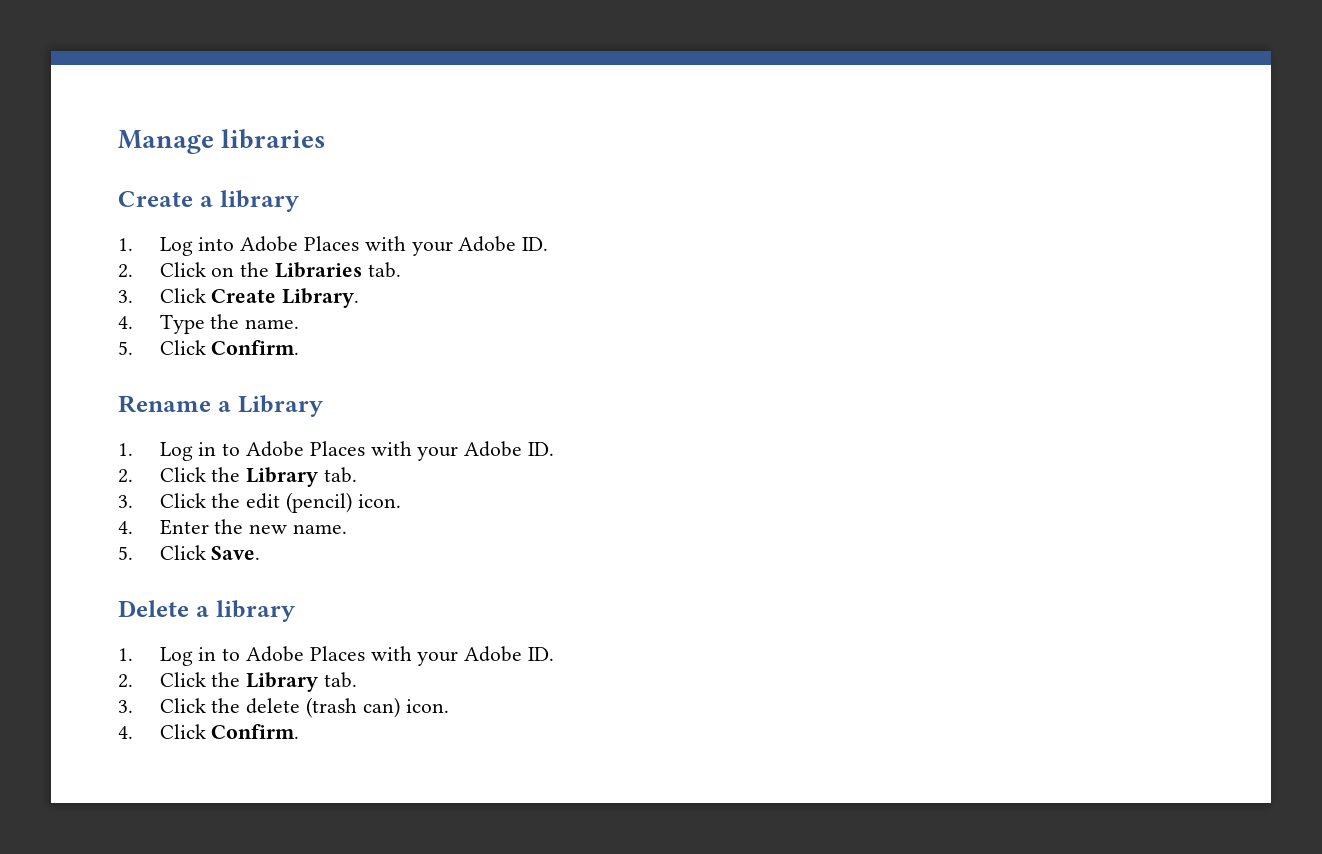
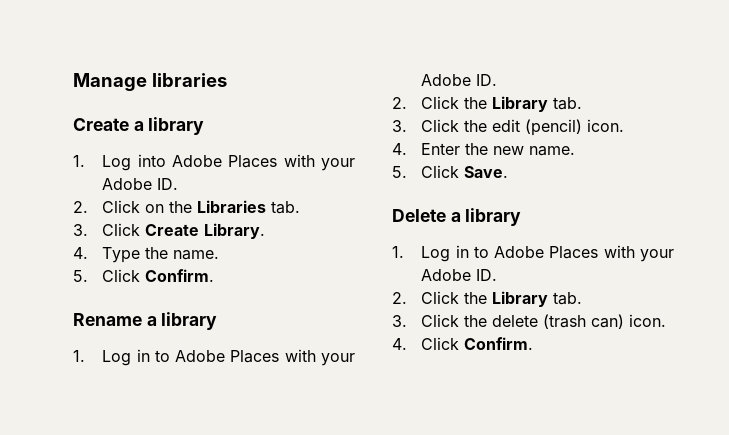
- Rename a Library
+ Rename a library

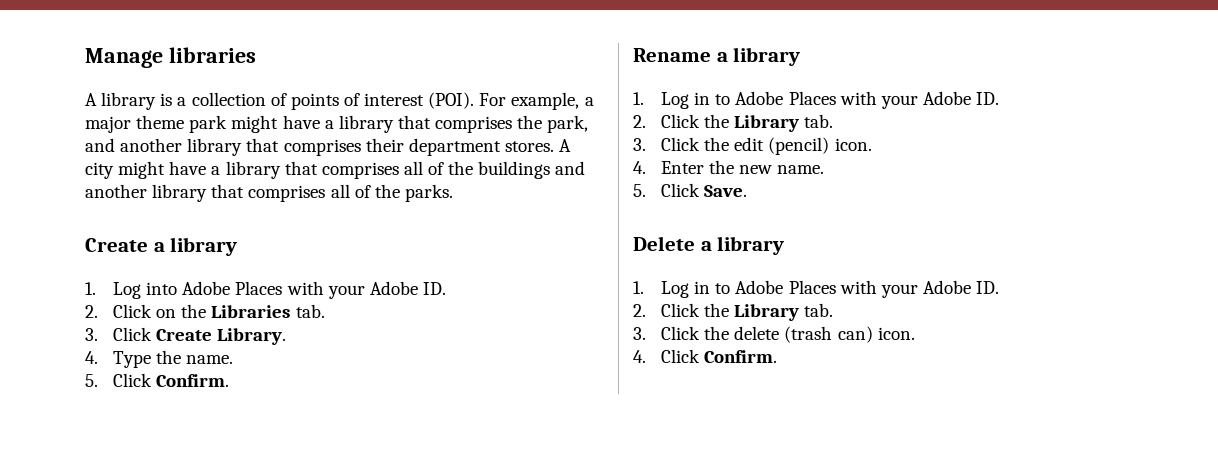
+ A library is a collection of points of interest (POI). For example, a major theme park might have a library that comprises the park, and another library that comprises their department stores. A city might have a library that comprises all of the buildings and another library that comprises all of the parks.

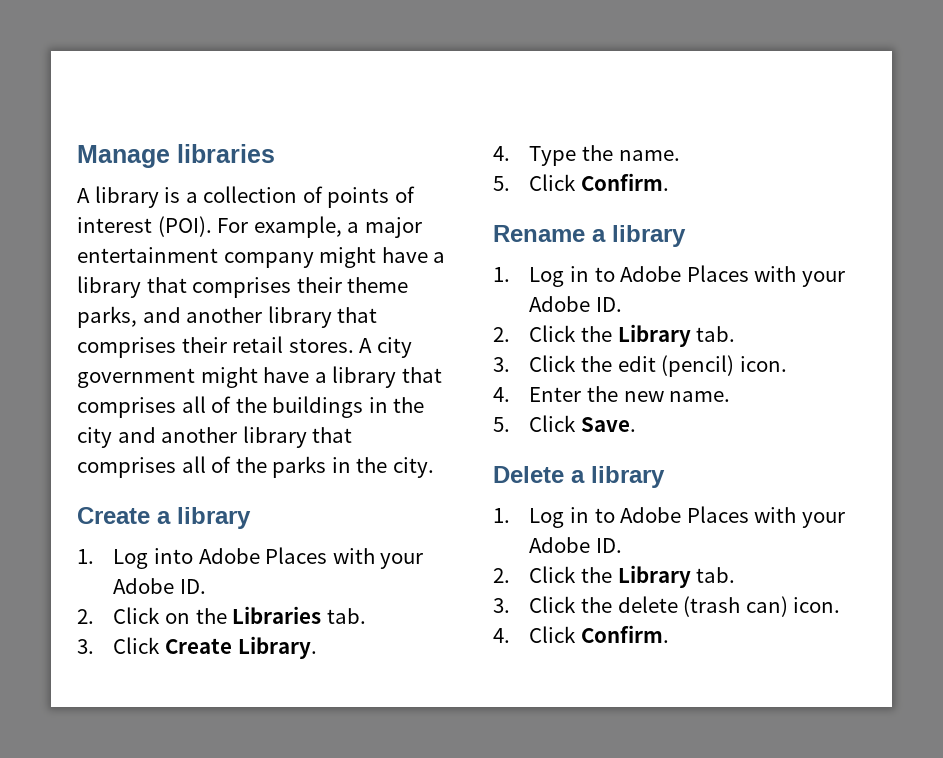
- For example, a major theme park might have a library that comprises the park, and another library that comprises their department stores.
+ For example, a major entertainment company might have a library that comprises their theme parks, and another library that comprises their retail stores.
- A city might have a library that comprises all of the buildings and another library that comprises all of the parks.
+ A city government might have a library that comprises all of the buildings in the city and another library that comprises all of the parks in the city.

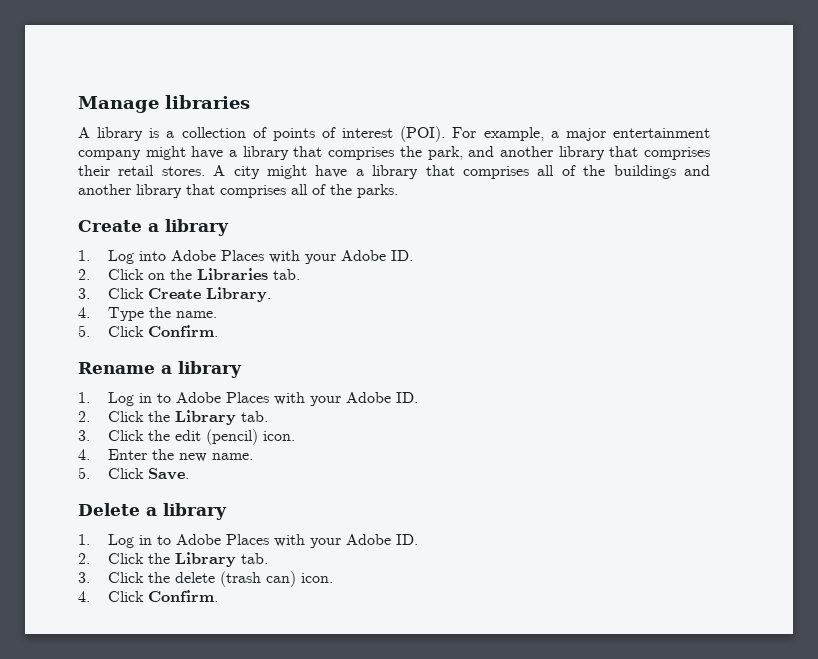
- For example, a major entertainment company might have a library that comprises their theme parks, and another library that comprises their retail stores.
+ For example, a major entertainment company might have a library that comprises the park, and another library that comprises their retail stores.
- A city government might have a library that comprises all of the buildings in the city and another library that comprises all of the parks in the city.
+ A city might have a library that comprises all of the buildings and another library that comprises all of the parks.

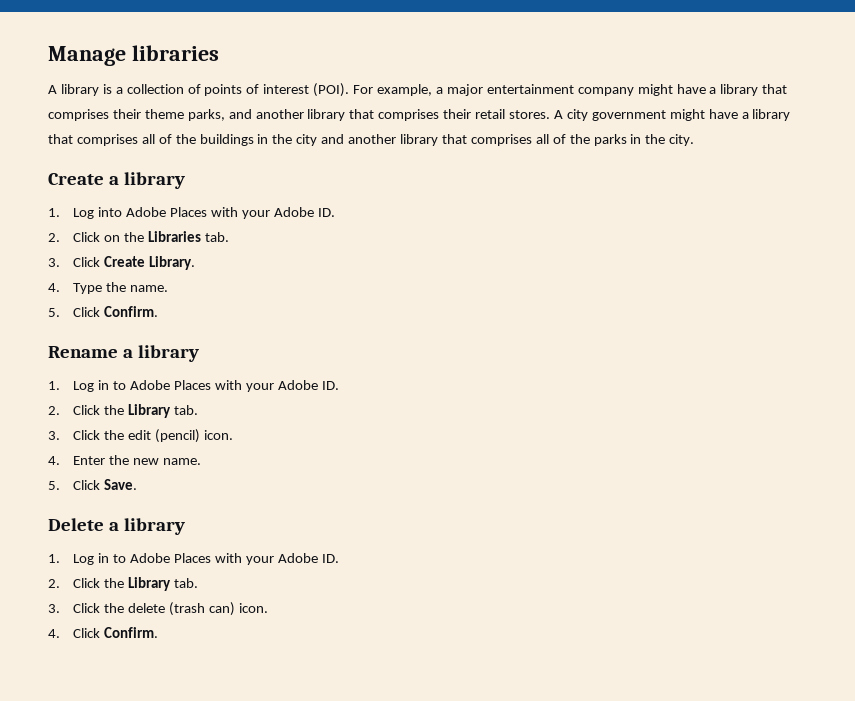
- For example, a major entertainment company might have a library that comprises the park, and another library that comprises their retail stores.
+ For example, a major entertainment company might have a library that comprises their theme parks, and another library that comprises their retail stores.
- A city might have a library that comprises all of the buildings and another library that comprises all of the parks.
+ A city government might have a library that comprises all of the buildings in the city and another library that comprises all of the parks in the city.

